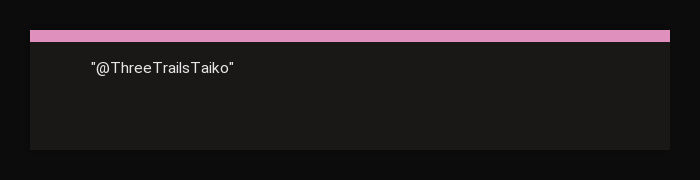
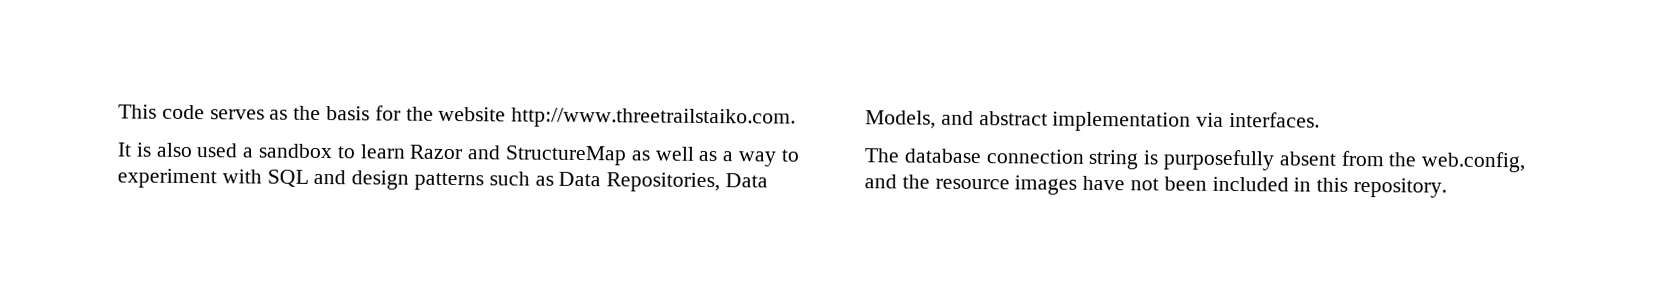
- "@ThreeTrailsTaiko"
+ This code serves as the basis for the website http://www.threetrailstaiko.com.
+ It is also used a sandbox to learn Razor and StructureMap as well as a way to experiment with SQL and design patterns such as Data Repositories, Data Models, and abstract implementation via interfaces.
+ The database connection string is purposefully absent from the web.config, and the resource images have not been included in this repository.

